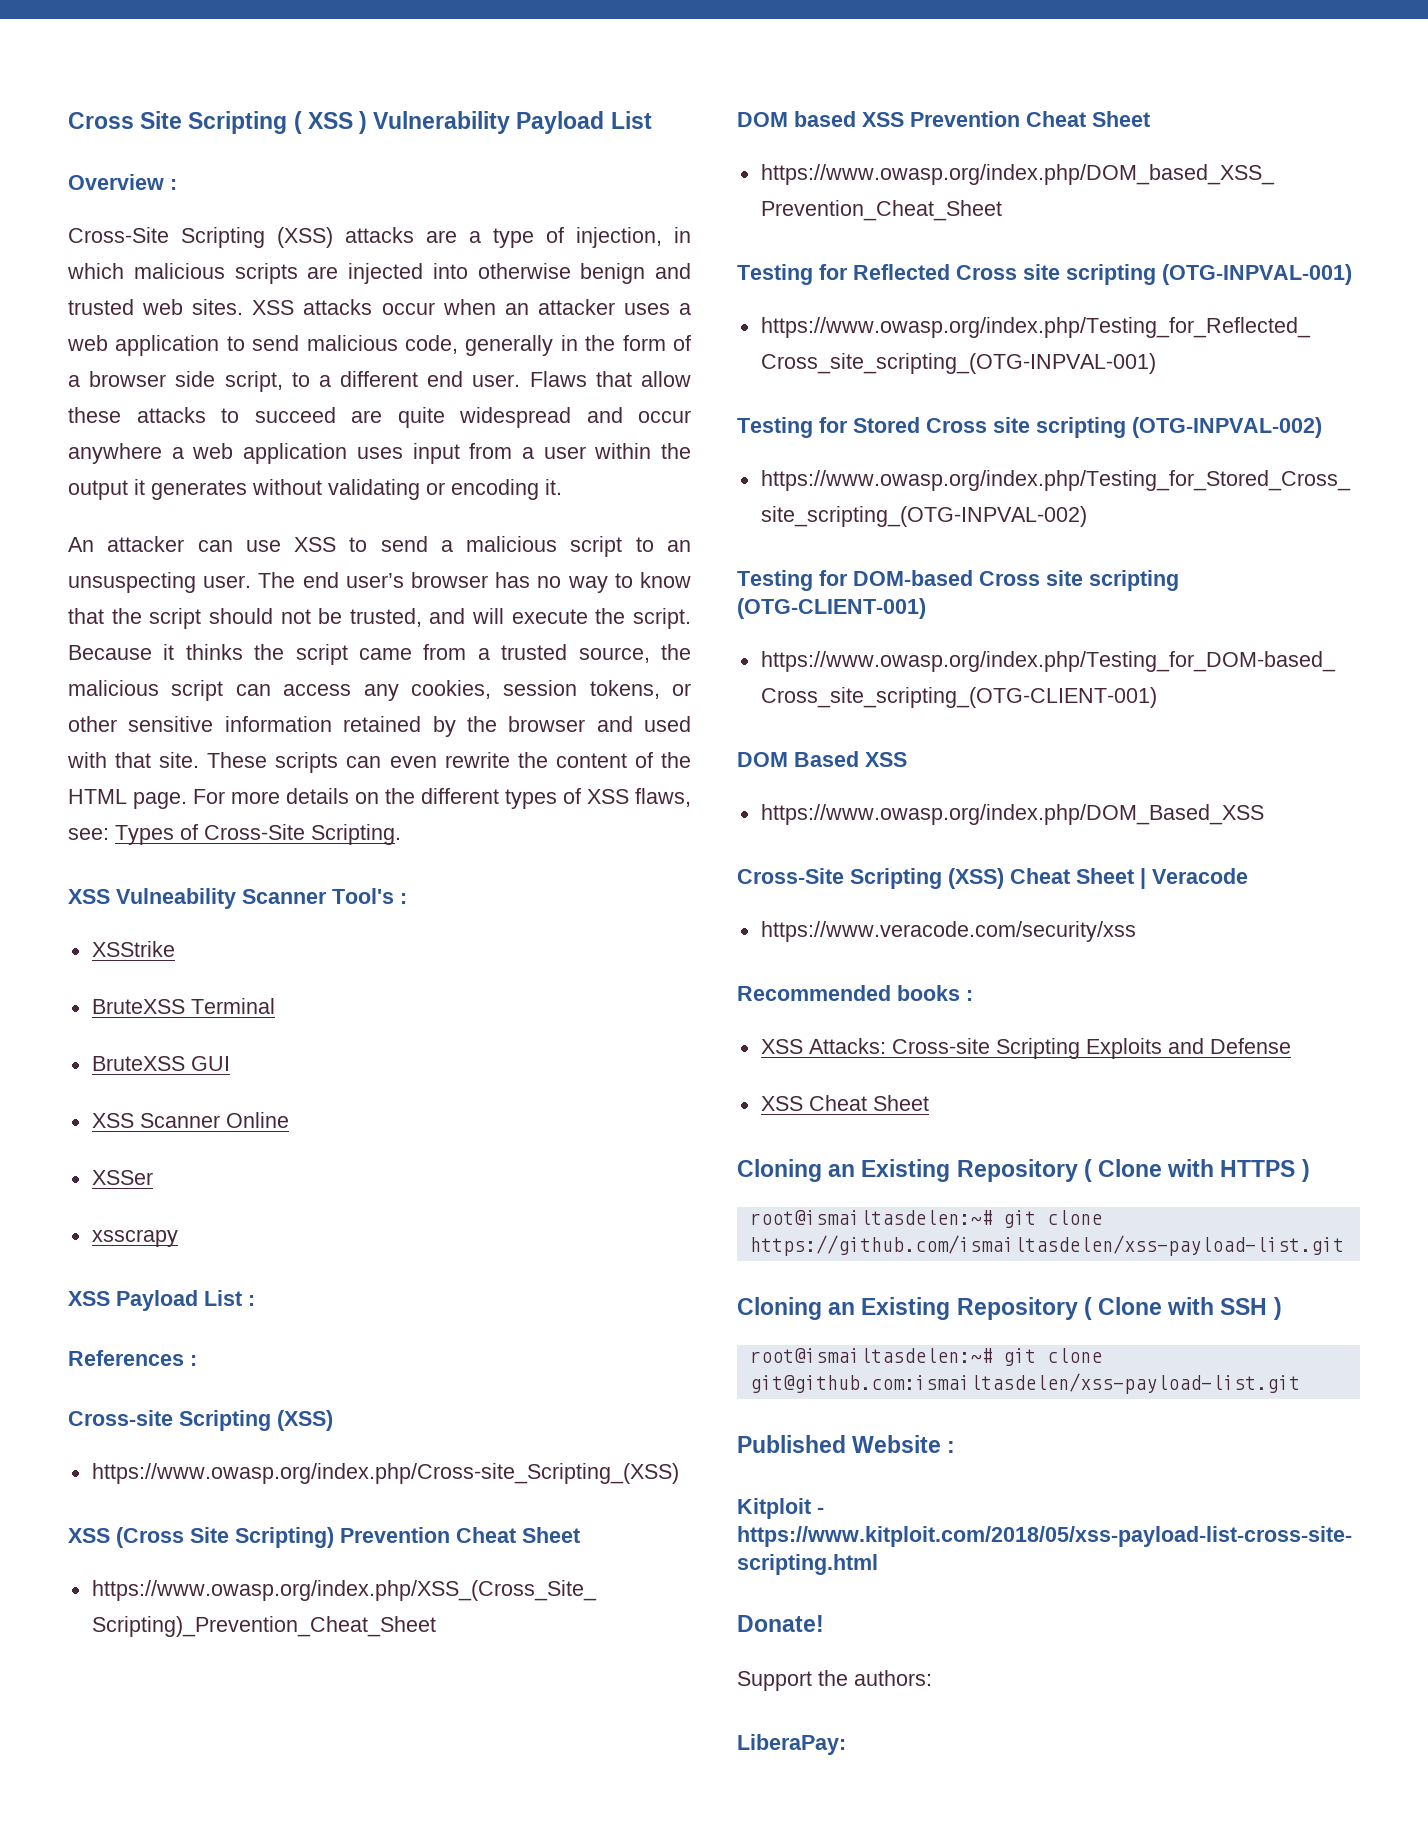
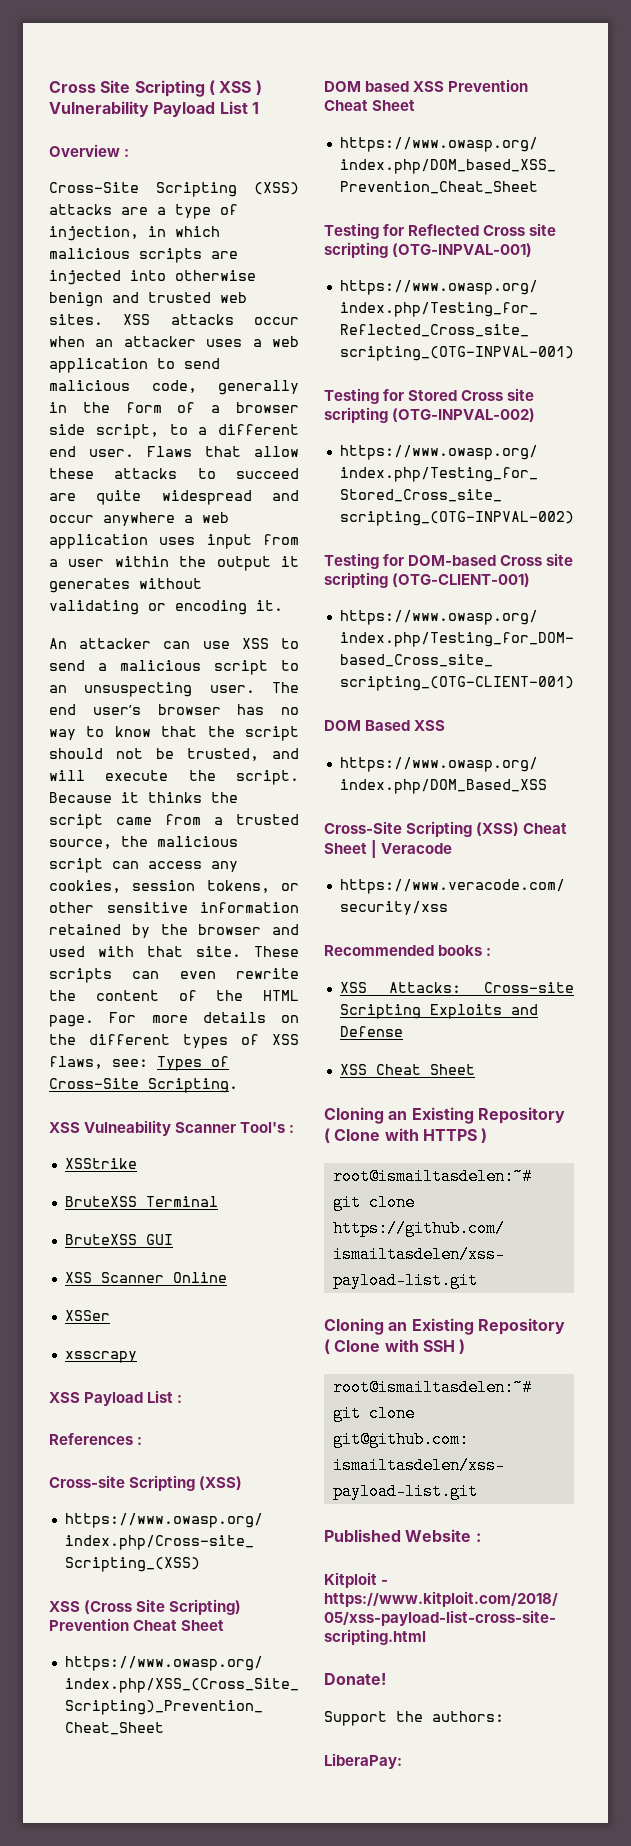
- Cross Site Scripting ( XSS ) Vulnerability Payload List
+ Cross Site Scripting ( XSS ) Vulnerability Payload List 1

